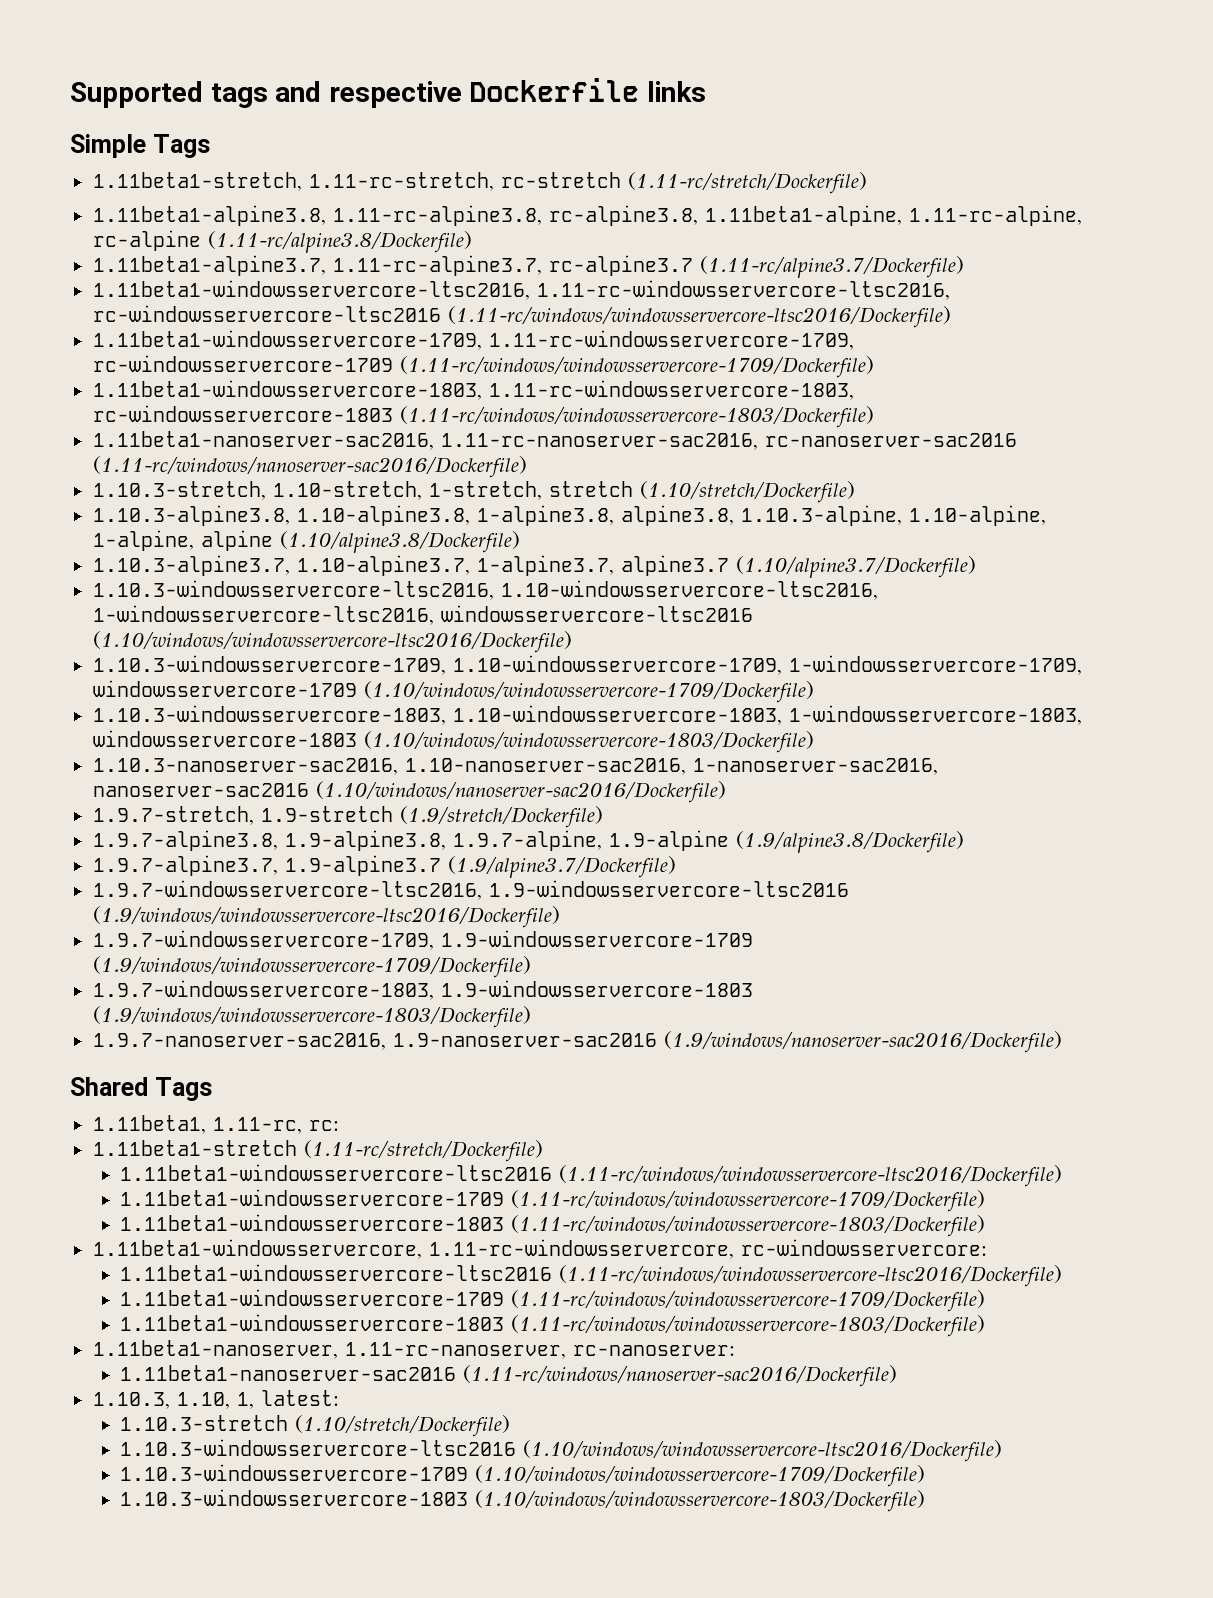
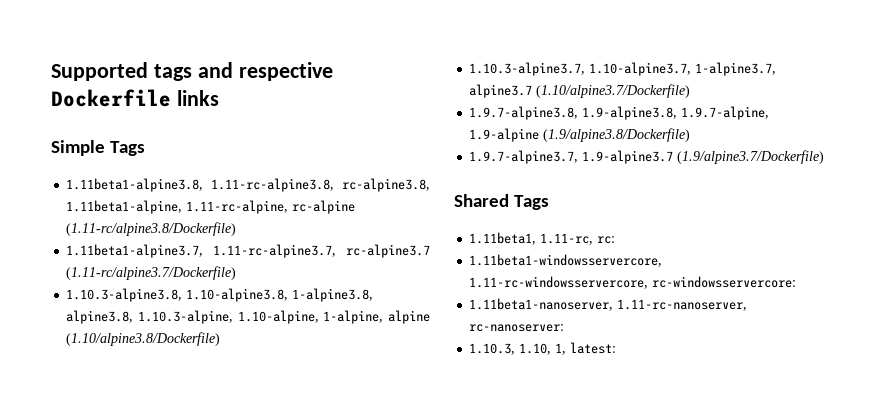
- 1.11beta1-stretch, 1.11-rc-stretch, rc-stretch (1.11-rc/stretch/Dockerfile)
- 1.11beta1-windowsservercore-ltsc2016, 1.11-rc-windowsservercore-ltsc2016, rc-windowsservercore-ltsc2016 (1.11-rc/windows/windowsservercore-ltsc2016/Dockerfile)
- 1.11beta1-windowsservercore-1709, 1.11-rc-windowsservercore-1709, rc-windowsservercore-1709 (1.11-rc/windows/windowsservercore-1709/Dockerfile)
- 1.11beta1-windowsservercore-1803, 1.11-rc-windowsservercore-1803, rc-windowsservercore-1803 (1.11-rc/windows/windowsservercore-1803/Dockerfile)
- 1.11beta1-nanoserver-sac2016, 1.11-rc-nanoserver-sac2016, rc-nanoserver-sac2016 (1.11-rc/windows/nanoserver-sac2016/Dockerfile)
- 1.10.3-stretch, 1.10-stretch, 1-stretch, stretch (1.10/stretch/Dockerfile)
- 1.10.3-windowsservercore-ltsc2016, 1.10-windowsservercore-ltsc2016, 1-windowsservercore-ltsc2016, windowsservercore-ltsc2016 (1.10/windows/windowsservercore-ltsc2016/Dockerfile)
- 1.10.3-windowsservercore-1709, 1.10-windowsservercore-1709, 1-windowsservercore-1709, windowsservercore-1709 (1.10/windows/windowsservercore-1709/Dockerfile)
- 1.10.3-windowsservercore-1803, 1.10-windowsservercore-1803, 1-windowsservercore-1803, windowsservercore-1803 (1.10/windows/windowsservercore-1803/Dockerfile)
- 1.10.3-nanoserver-sac2016, 1.10-nanoserver-sac2016, 1-nanoserver-sac2016, nanoserver-sac2016 (1.10/windows/nanoserver-sac2016/Dockerfile)
- 1.9.7-stretch, 1.9-stretch (1.9/stretch/Dockerfile)
- 1.9.7-windowsservercore-ltsc2016, 1.9-windowsservercore-ltsc2016 (1.9/windows/windowsservercore-ltsc2016/Dockerfile)
- 1.9.7-windowsservercore-1709, 1.9-windowsservercore-1709 (1.9/windows/windowsservercore-1709/Dockerfile)
- 1.9.7-windowsservercore-1803, 1.9-windowsservercore-1803 (1.9/windows/windowsservercore-1803/Dockerfile)
- 1.9.7-nanoserver-sac2016, 1.9-nanoserver-sac2016 (1.9/windows/nanoserver-sac2016/Dockerfile)
- 1.11beta1-stretch (1.11-rc/stretch/Dockerfile)
- 1.11beta1-windowsservercore-ltsc2016 (1.11-rc/windows/windowsservercore-ltsc2016/Dockerfile)
- 1.11beta1-windowsservercore-1709 (1.11-rc/windows/windowsservercore-1709/Dockerfile)
- 1.11beta1-windowsservercore-1803 (1.11-rc/windows/windowsservercore-1803/Dockerfile)
  1.11beta1-windowsservercore, 1.11-rc-windowsservercore, rc-windowsservercore:
- 1.11beta1-windowsservercore-ltsc2016 (1.11-rc/windows/windowsservercore-ltsc2016/Dockerfile)
- 1.11beta1-windowsservercore-1709 (1.11-rc/windows/windowsservercore-1709/Dockerfile)
- 1.11beta1-windowsservercore-1803 (1.11-rc/windows/windowsservercore-1803/Dockerfile)
- 1.11beta1-nanoserver-sac2016 (1.11-rc/windows/nanoserver-sac2016/Dockerfile)
- 1.10.3-stretch (1.10/stretch/Dockerfile)
- 1.10.3-windowsservercore-ltsc2016 (1.10/windows/windowsservercore-ltsc2016/Dockerfile)
- 1.10.3-windowsservercore-1709 (1.10/windows/windowsservercore-1709/Dockerfile)
- 1.10.3-windowsservercore-1803 (1.10/windows/windowsservercore-1803/Dockerfile)

